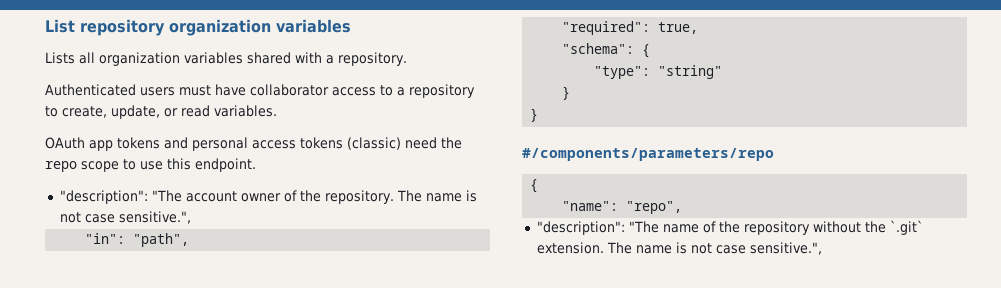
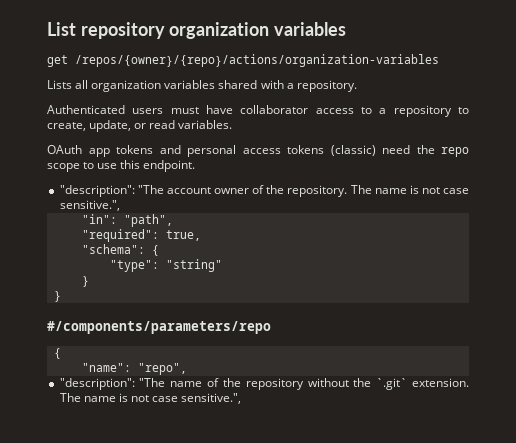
+ get /repos/{owner}/{repo}/actions/organization-variables

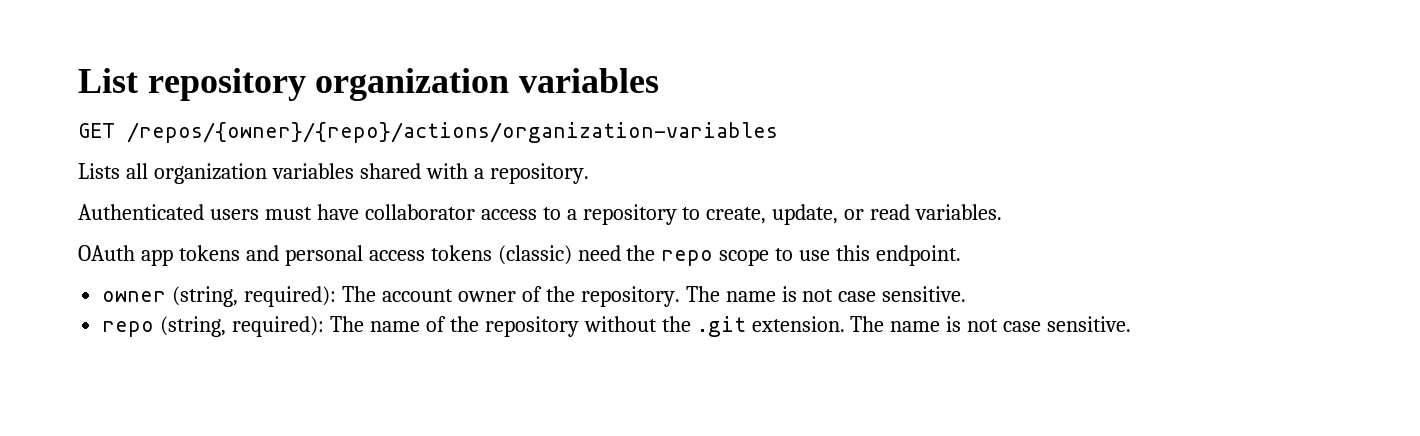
- get /repos/{owner}/{repo}/actions/organization-variables
+ GET /repos/{owner}/{repo}/actions/organization-variables
- "description": "The account owner of the repository. The name is not case sensitive.",
- "in": "path",
- "required": true,
- "schema": {
- "type": "string"
- }
- }
- #/components/parameters/repo
- {
- "name": "repo",
- "description": "The name of the repository without the `.git` extension. The name is not case sensitive.",
+ owner (string, required): The account owner of the repository. The name is not case sensitive.
+ repo (string, required): The name of the repository without the .git extension. The name is not case sensitive.

